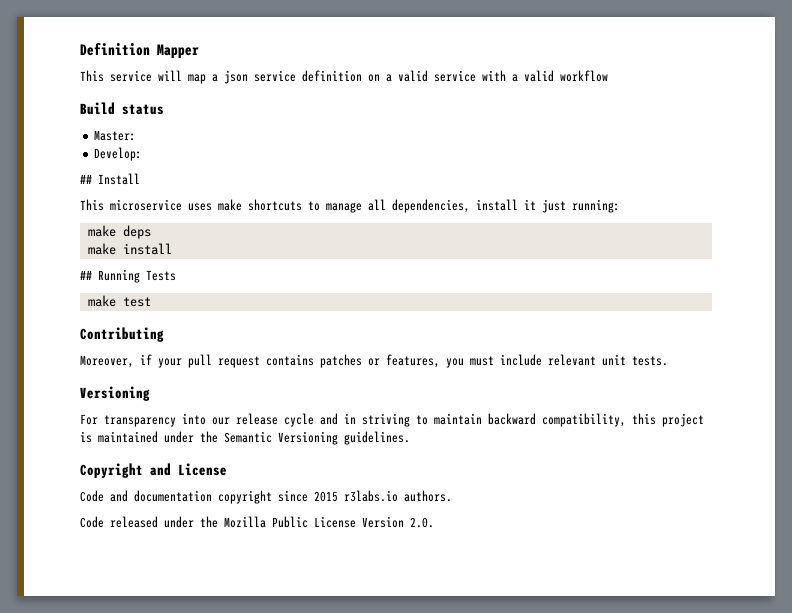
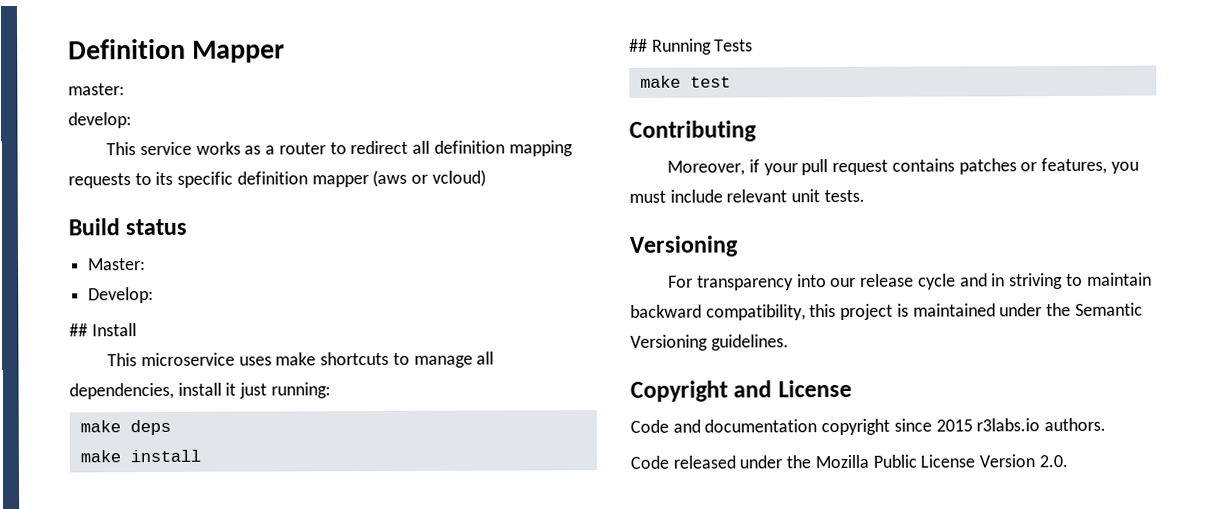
+ master:
+ develop:
- This service will map a json service definition on a valid service with a valid workflow
+ This service works as a router to redirect all definition mapping requests to its specific definition mapper (aws or vcloud)

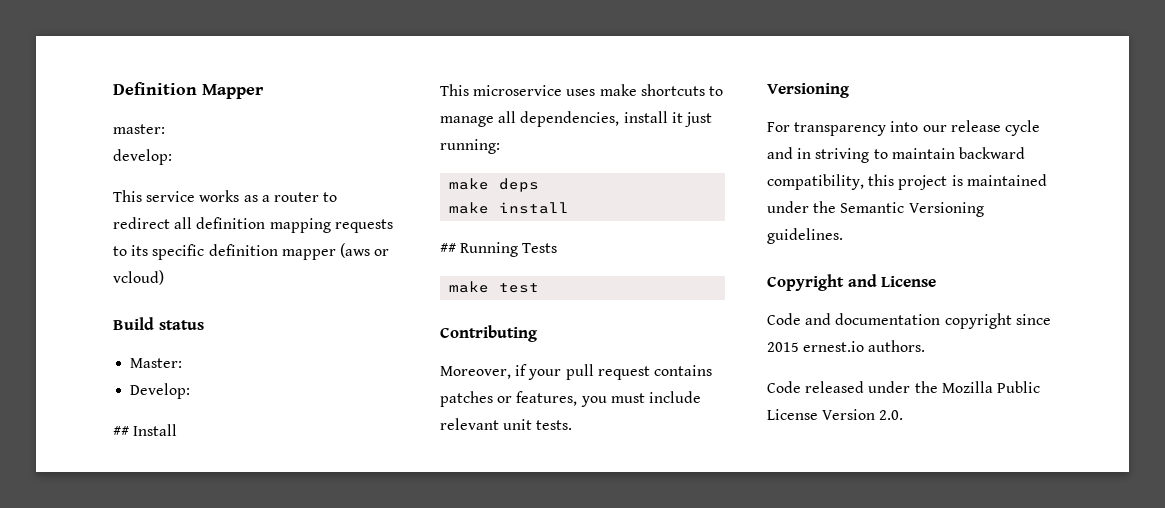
- Code and documentation copyright since 2015 r3labs.io authors.
+ Code and documentation copyright since 2015 ernest.io authors.

